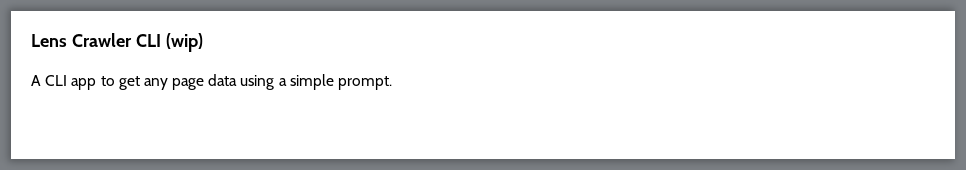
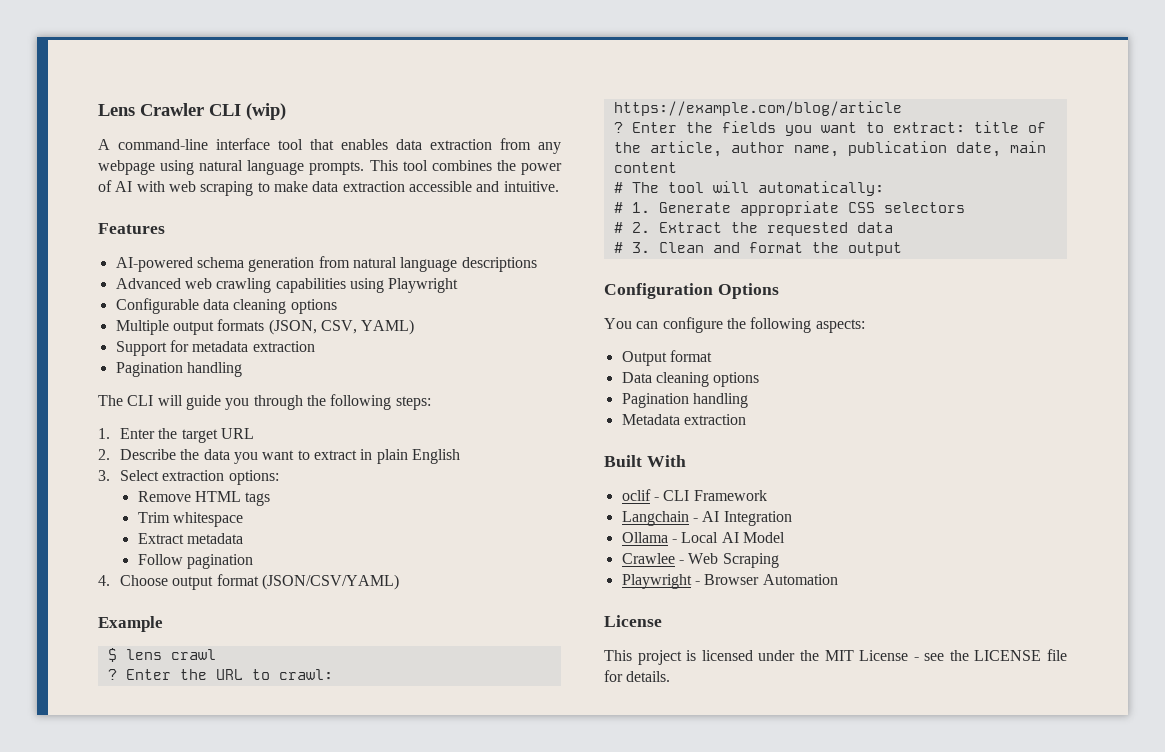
- A CLI app to get any page data using a simple prompt.
+ A command-line interface tool that enables data extraction from any webpage using natural language prompts. This tool combines the power of AI with web scraping to make data extraction accessible and intuitive.
+ Features
+ AI-powered schema generation from natural language descriptions
+ Advanced web crawling capabilities using Playwright
+ Configurable data cleaning options
+ Multiple output formats (JSON, CSV, YAML)
+ Support for metadata extraction
+ Pagination handling
+ The CLI will guide you through the following steps:
+ 1. Enter the target URL
+ 2. Describe the data you want to extract in plain English
+ 3. Select extraction options:
+ Remove HTML tags
+ Trim whitespace
+ Extract metadata
+ Follow pagination
+ 4. Choose output format (JSON/CSV/YAML)
+ Example
+ $ lens crawl
+ ? Enter the URL to crawl: https://example.com/blog/article
+ ? Enter the fields you want to extract: title of the article, author name, publication date, main content
+ # The tool will automatically:
+ # 1. Generate appropriate CSS selectors
+ # 2. Extract the requested data
+ # 3. Clean and format the output
+ Configuration Options
+ You can configure the following aspects:
+ Output format
+ Data cleaning options
+ Pagination handling
+ Metadata extraction
+ Built With
+ oclif - CLI Framework
+ Langchain - AI Integration
+ Ollama - Local AI Model
+ Crawlee - Web Scraping
+ Playwright - Browser Automation
+ License
+ This project is licensed under the MIT License - see the LICENSE file for details.

